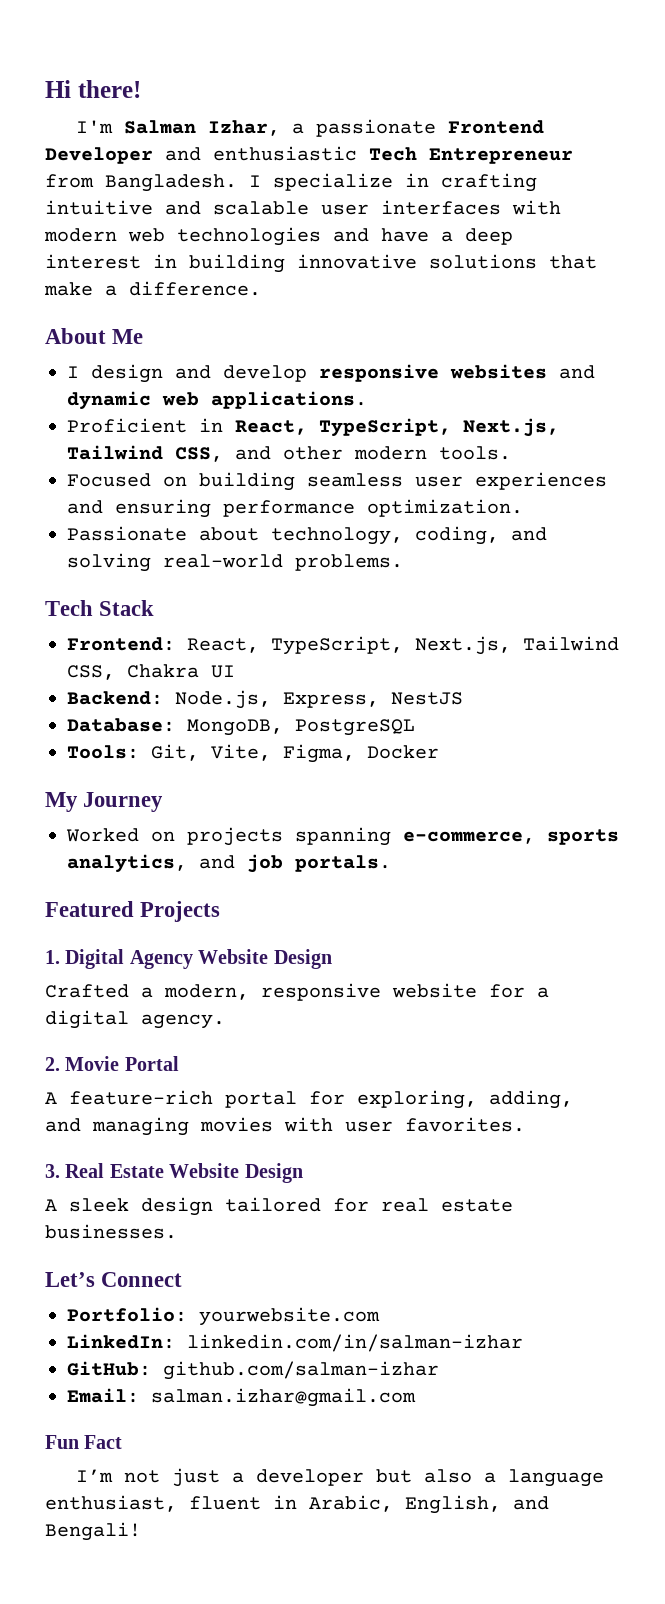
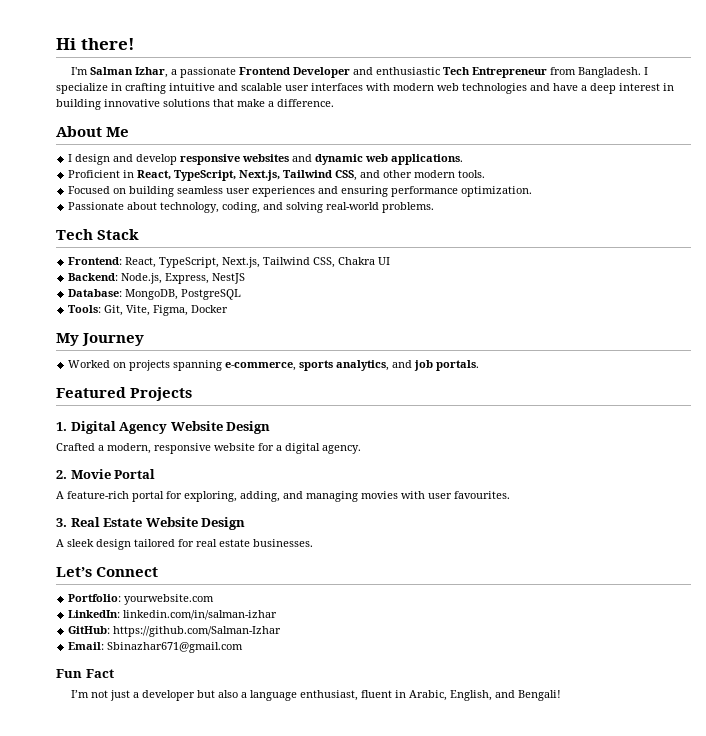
- A feature-rich portal for exploring, adding, and managing movies with user favorites.
+ A feature-rich portal for exploring, adding, and managing movies with user favourites.
- GitHub: github.com/salman-izhar
+ GitHub: https://github.com/Salman-Izhar
- Email: salman.izhar@gmail.com
+ Email: Sbinazhar671@gmail.com

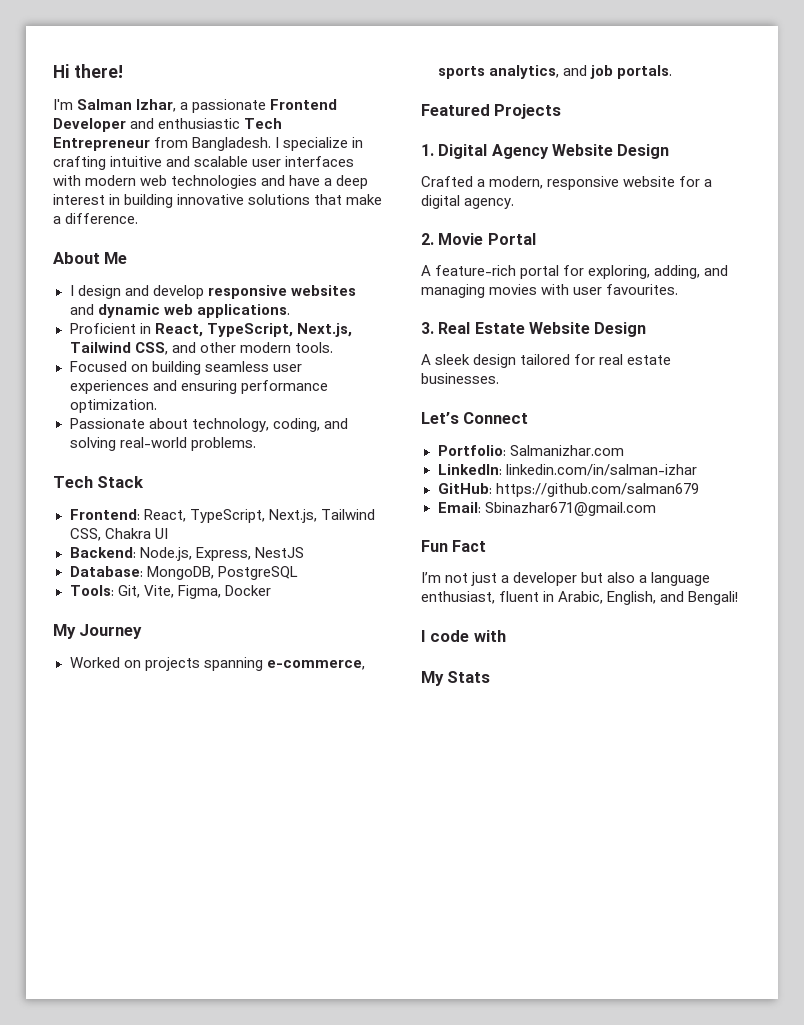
- Portfolio: yourwebsite.com
+ Portfolio: Salmanizhar.com
- GitHub: https://github.com/Salman-Izhar
+ GitHub: https://github.com/salman679
+ I code with
+ My Stats

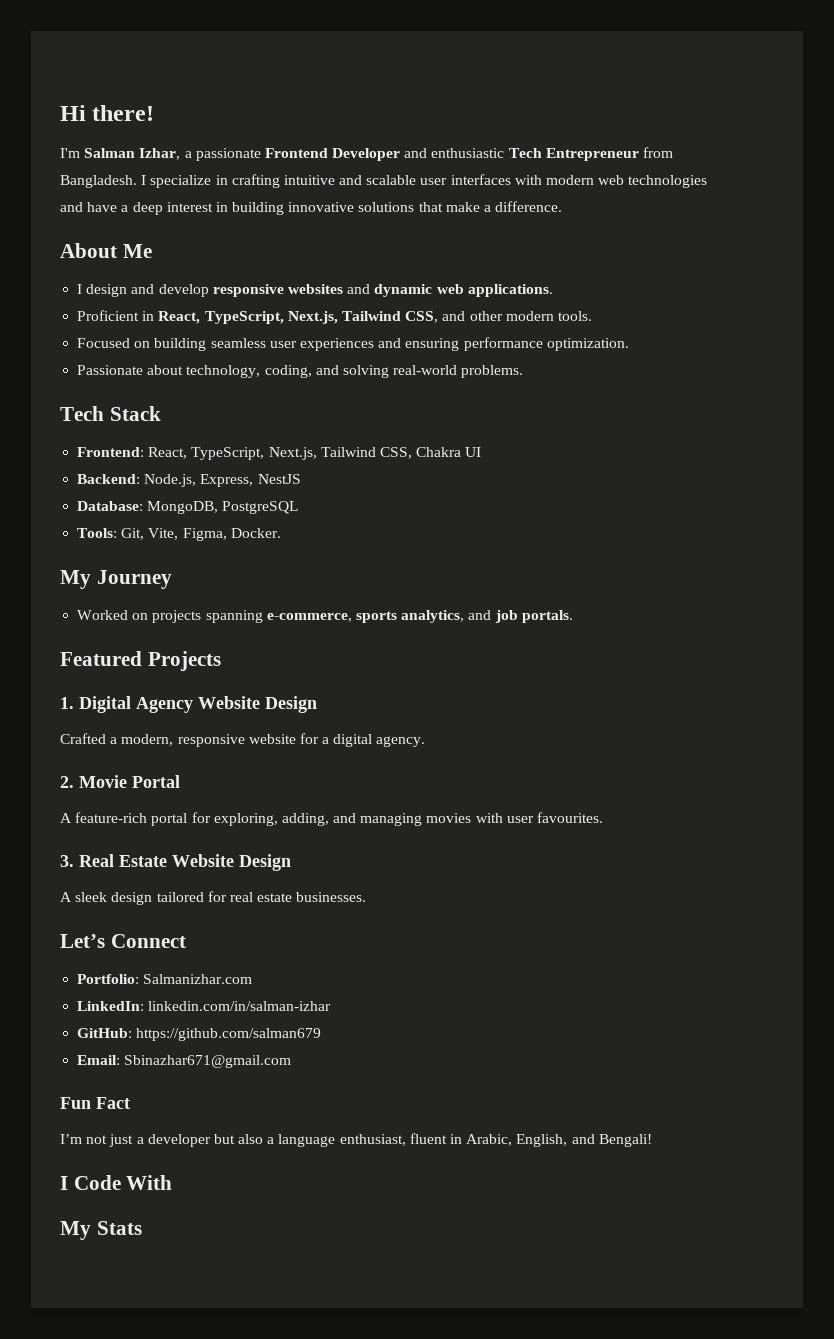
- Tools: Git, Vite, Figma, Docker
+ Tools: Git, Vite, Figma, Docker.
- I code with
+ I Code With

